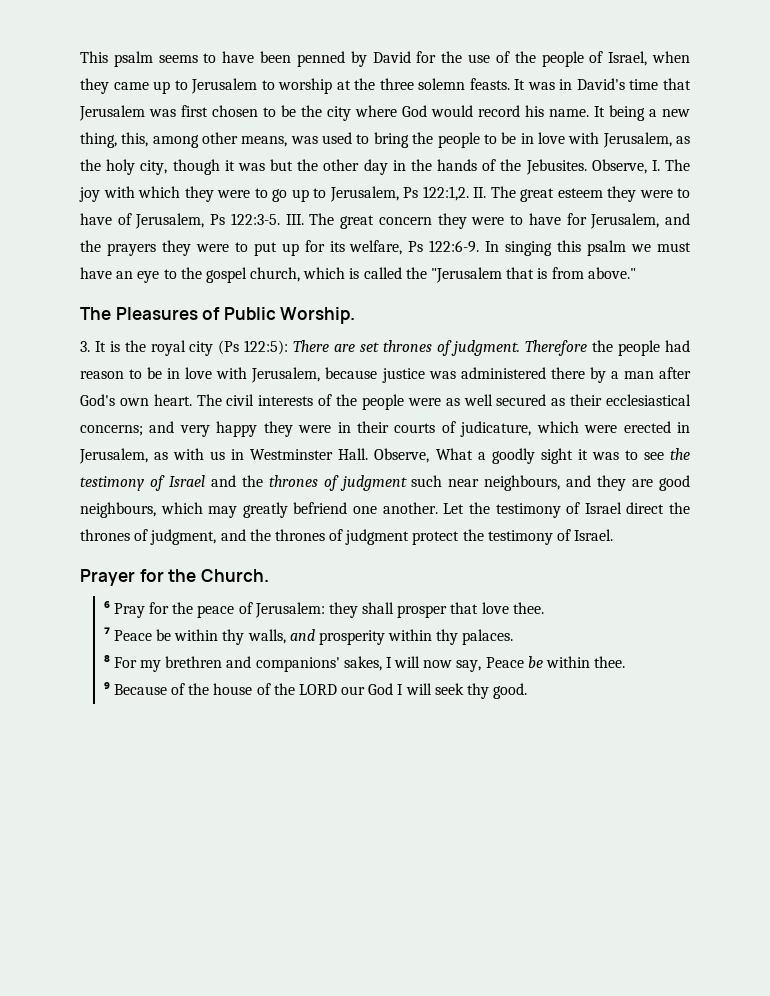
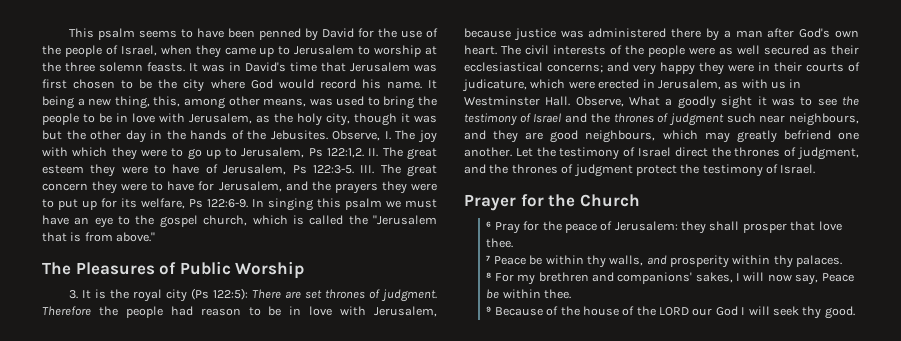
- The Pleasures of Public Worship.
+ The Pleasures of Public Worship
- Prayer for the Church.
+ Prayer for the Church

